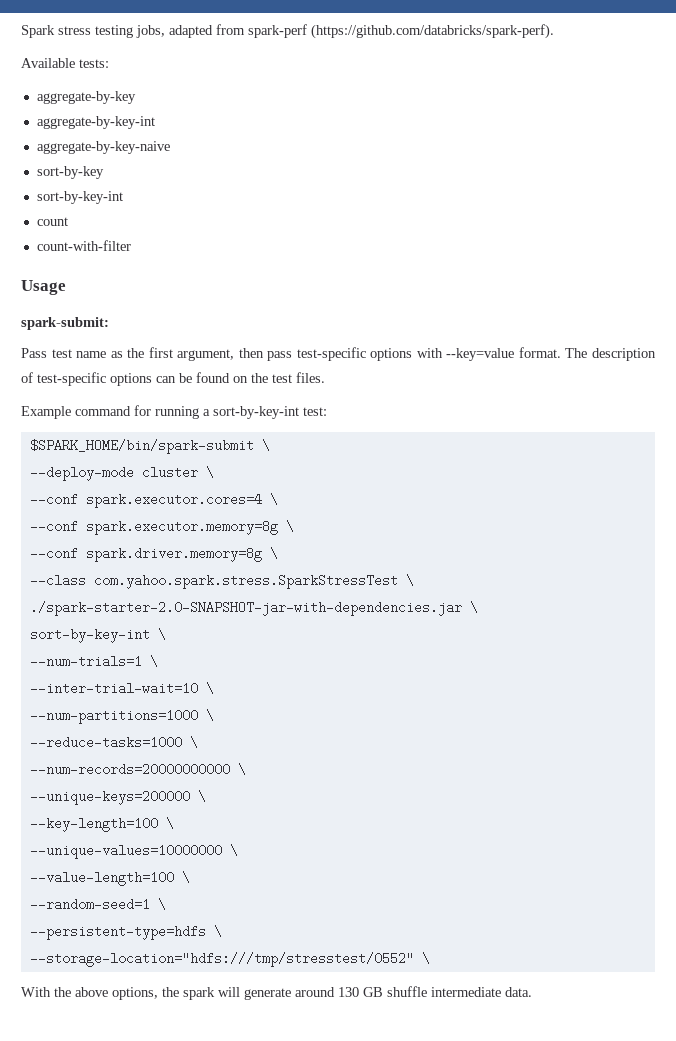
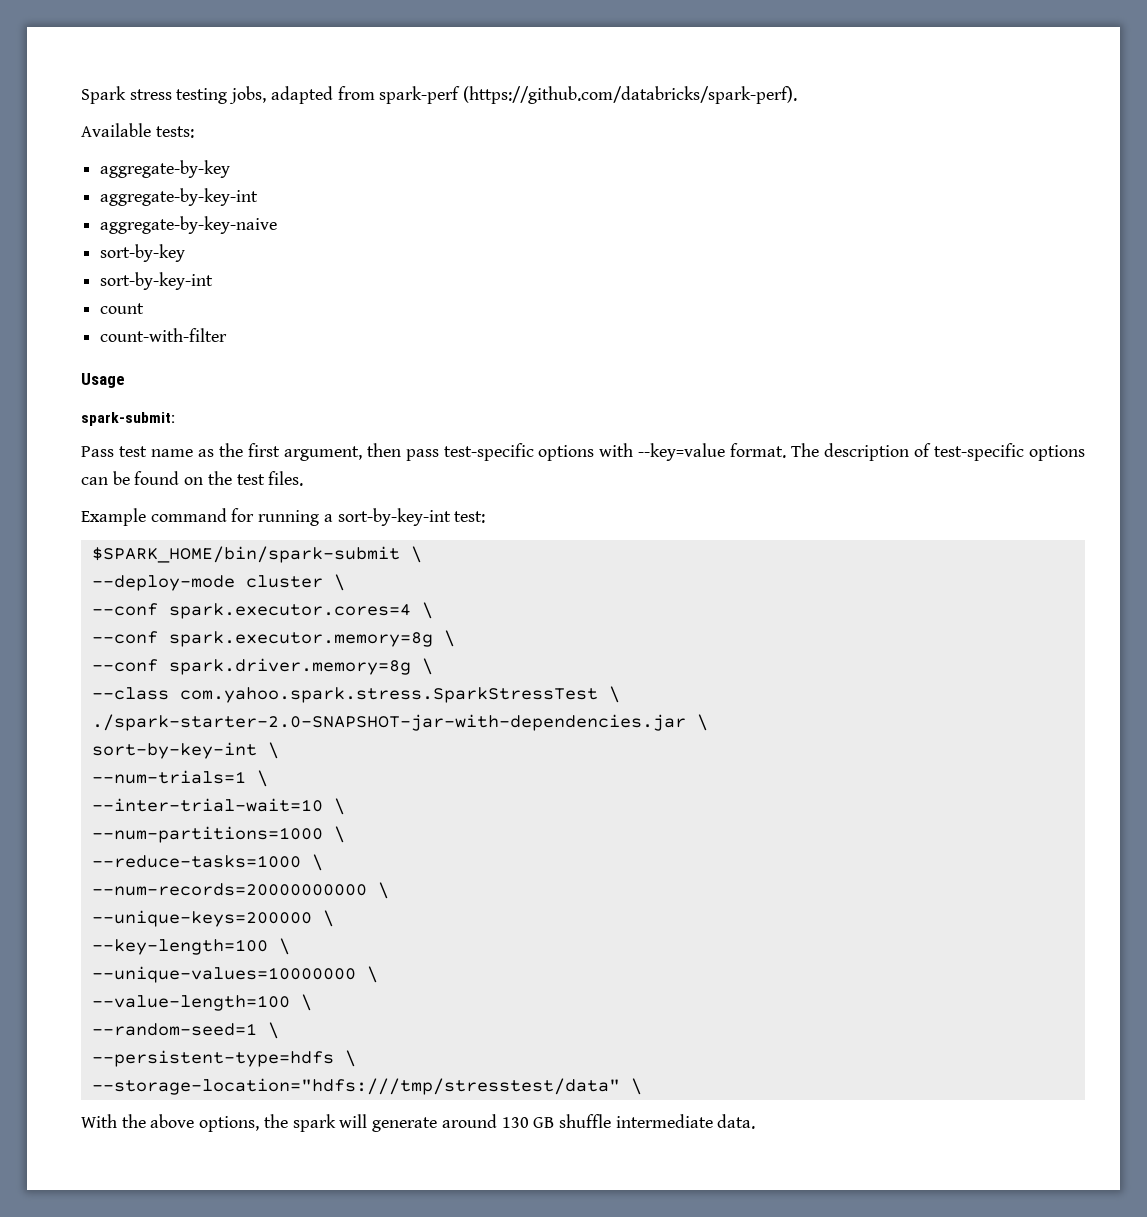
- --storage-location="hdfs:///tmp/stresstest/0552" \
+ --storage-location="hdfs:///tmp/stresstest/data" \

